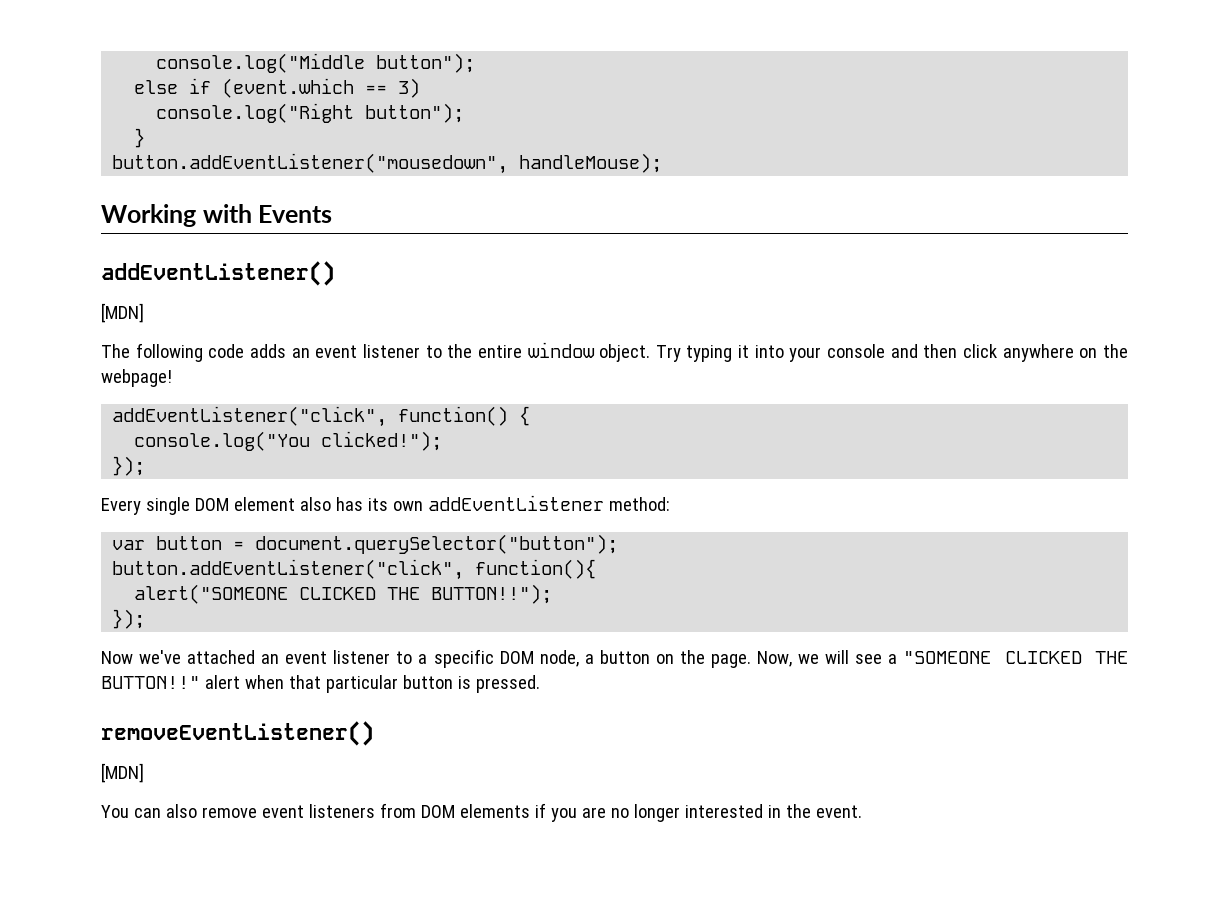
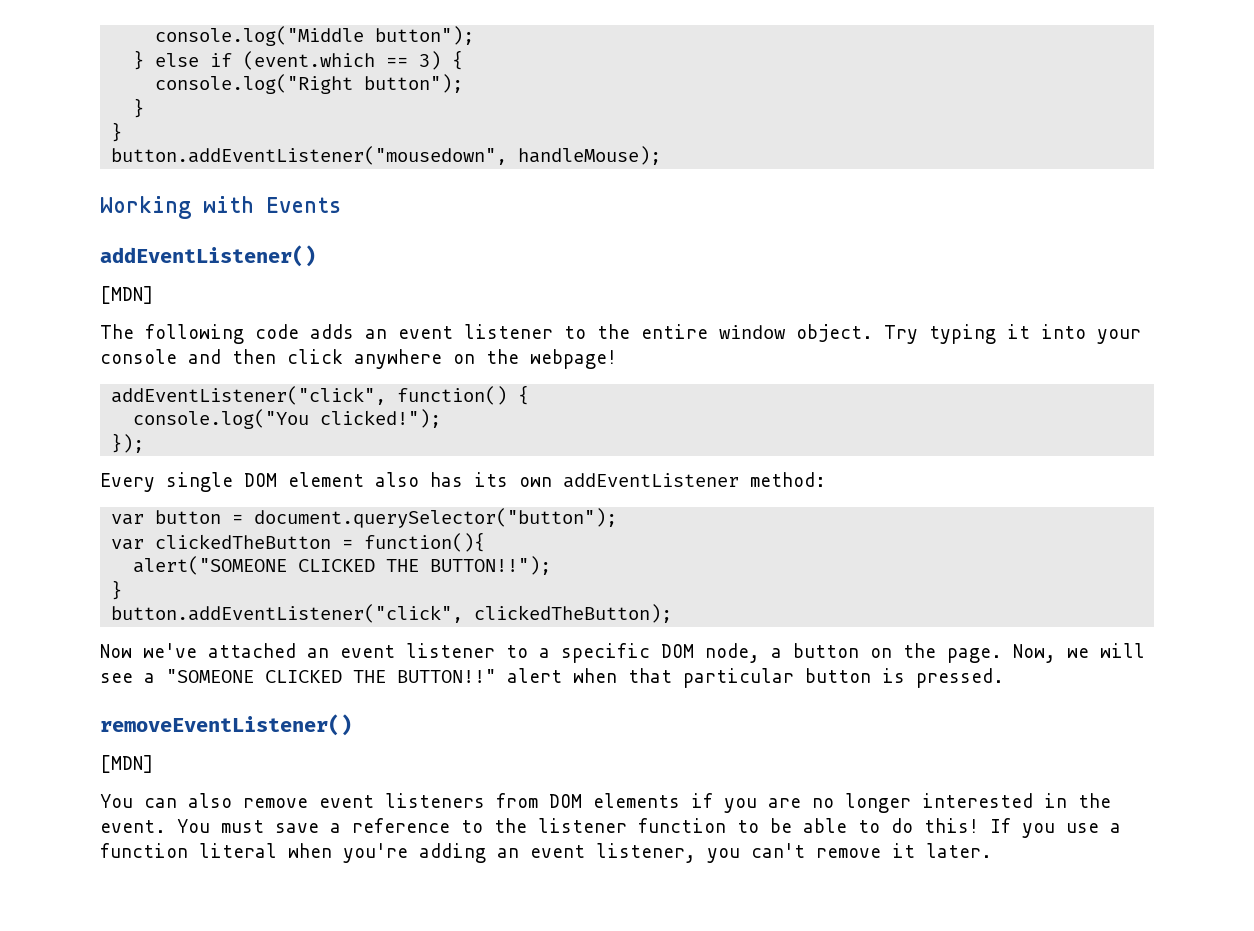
- else if (event.which == 3)
+ } else if (event.which == 3) {
  console.log("Right button");
+ }
- button.addEventListener("click", function(){
+ var clickedTheButton = function(){
  alert("SOMEONE CLICKED THE BUTTON!!");
- });
+ }
+ button.addEventListener("click", clickedTheButton);
+ You must save a reference to the listener function to be able to do this! If you use a function literal when you're adding an event listener, you can't remove it later.

